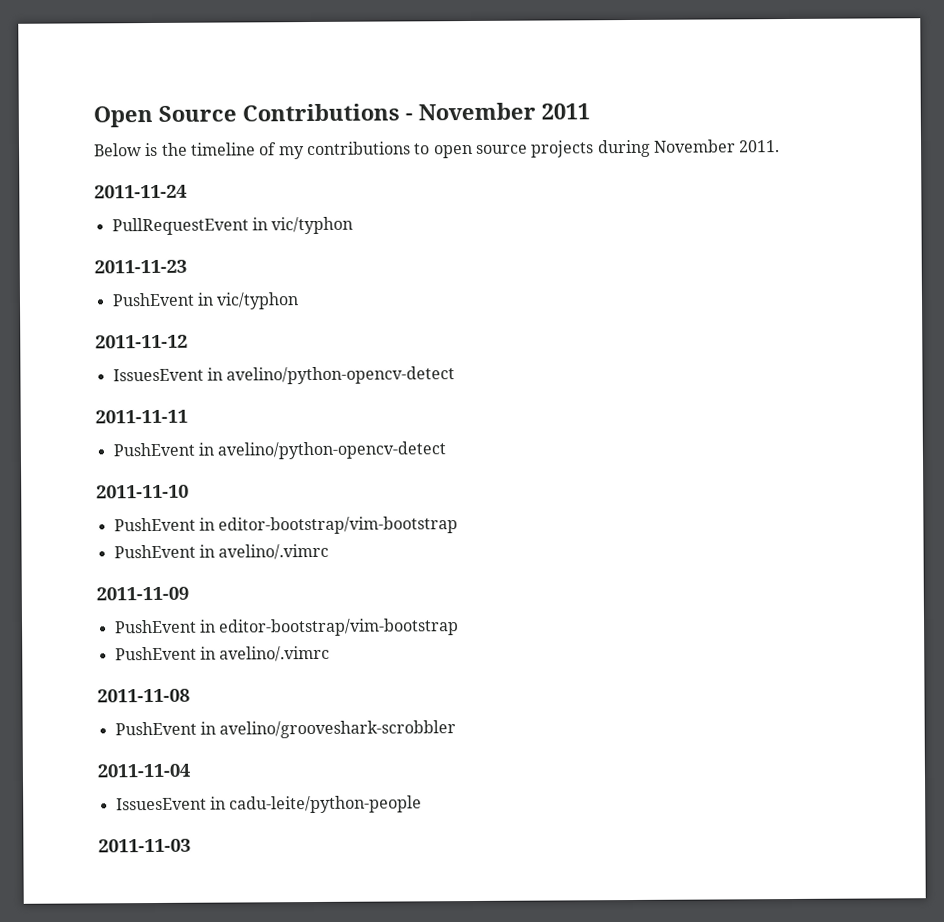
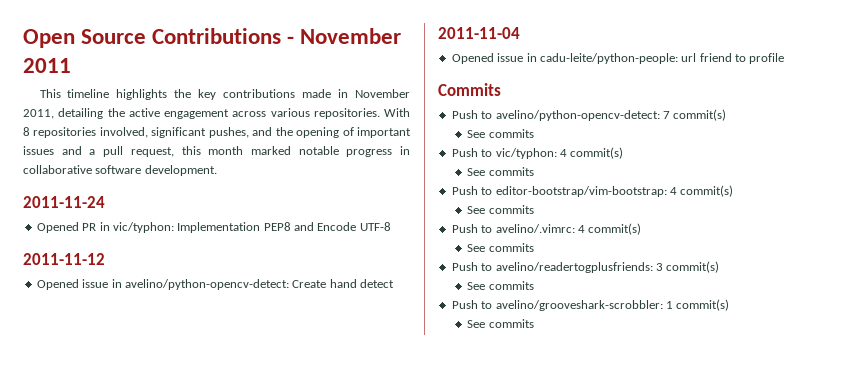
- Below is the timeline of my contributions to open source projects during November 2011.
+ This timeline highlights the key contributions made in November 2011, detailing the active engagement across various repositories. With 8 repositories involved, significant pushes, and the opening of important issues and a pull request, this month marked notable progress in collaborative software development.
  2011-11-24
- PullRequestEvent in vic/typhon
- 2011-11-23
- PushEvent in vic/typhon
+ Opened PR in vic/typhon: Implementation PEP8 and Encode UTF-8
  2011-11-12
- IssuesEvent in avelino/python-opencv-detect
- 2011-11-11
- PushEvent in avelino/python-opencv-detect
- 2011-11-10
- PushEvent in editor-bootstrap/vim-bootstrap
- PushEvent in avelino/.vimrc
- 2011-11-09
- PushEvent in editor-bootstrap/vim-bootstrap
- PushEvent in avelino/.vimrc
- 2011-11-08
- PushEvent in avelino/grooveshark-scrobbler
+ Opened issue in avelino/python-opencv-detect: Create hand detect
  2011-11-04
- IssuesEvent in cadu-leite/python-people
- 2011-11-03
+ Opened issue in cadu-leite/python-people: url friend to profile
+ Commits
+ Push to avelino/python-opencv-detect: 7 commit(s)
+ See commits
+ Push to vic/typhon: 4 commit(s)
+ See commits
+ Push to editor-bootstrap/vim-bootstrap: 4 commit(s)
+ See commits
+ Push to avelino/.vimrc: 4 commit(s)
+ See commits
+ Push to avelino/readertogplusfriends: 3 commit(s)
+ See commits
+ Push to avelino/grooveshark-scrobbler: 1 commit(s)
+ See commits

